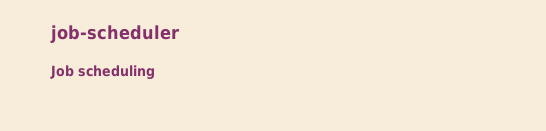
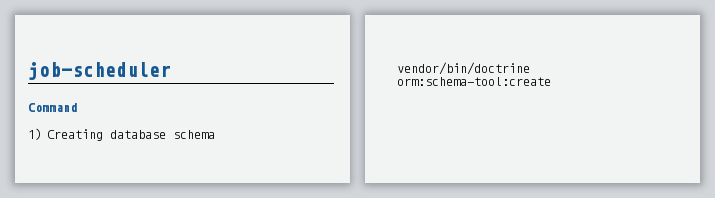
- Job scheduling
+ Command
+ 1) Creating database schema vendor/bin/doctrine orm:schema-tool:create

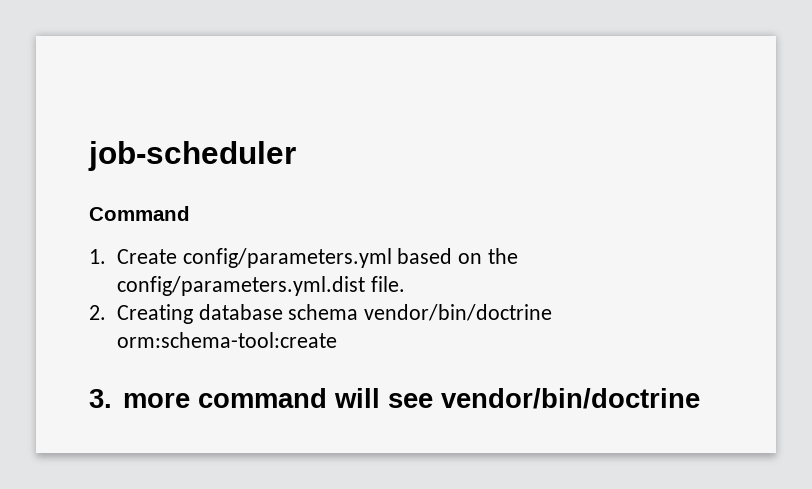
- 1) Creating database schema vendor/bin/doctrine orm:schema-tool:create
+ 1. Create config/parameters.yml based on the config/parameters.yml.dist file.
+ 2. Creating database schema vendor/bin/doctrine orm:schema-tool:create
+ 3. more command will see vendor/bin/doctrine

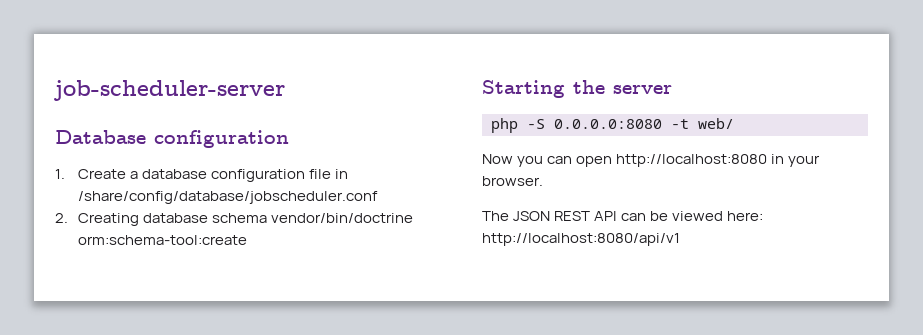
- job-scheduler
- Command
+ job-scheduler-server
+ Database configuration
- 1. Create config/parameters.yml based on the config/parameters.yml.dist file.
+ 1. Create a database configuration file in /share/config/database/jobscheduler.conf
- 3. more command will see vendor/bin/doctrine
+ Starting the server
+ php -S 0.0.0.0:8080 -t web/
+ Now you can open http://localhost:8080 in your browser.
+ The JSON REST API can be viewed here: http://localhost:8080/api/v1

